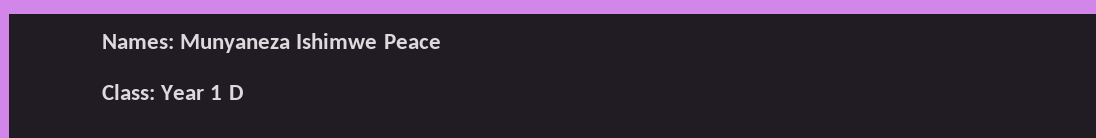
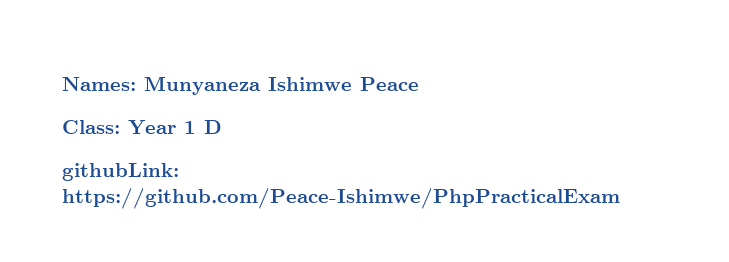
+ githubLink: https://github.com/Peace-Ishimwe/PhpPracticalExam

